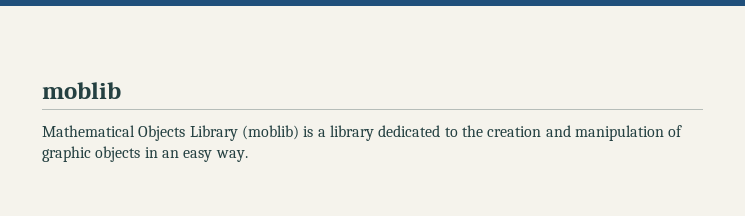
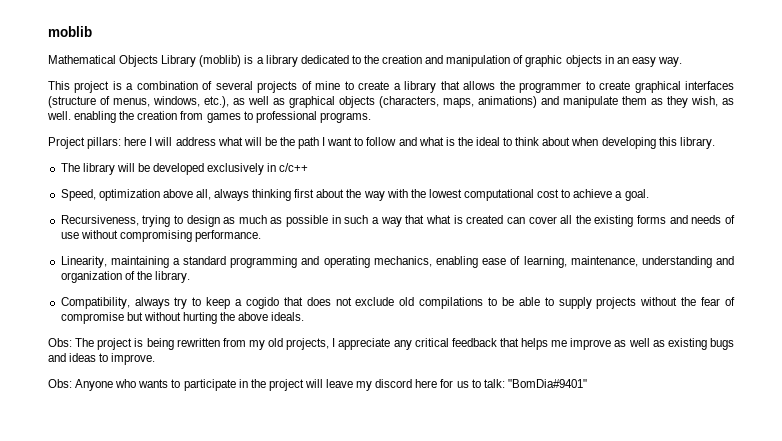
+ This project is a combination of several projects of mine to create a library that allows the programmer to create graphical interfaces (structure of menus, windows, etc.), as well as graphical objects (characters, maps, animations) and manipulate them as they wish, as well. enabling the creation from games to professional programs.
+ Project pillars: here I will address what will be the path I want to follow and what is the ideal to think about when developing this library.
+ The library will be developed exclusively in c/c++
+ Speed, optimization above all, always thinking first about the way with the lowest computational cost to achieve a goal.
+ Recursiveness, trying to design as much as possible in such a way that what is created can cover all the existing forms and needs of use without compromising performance.
+ Linearity, maintaining a standard programming and operating mechanics, enabling ease of learning, maintenance, understanding and organization of the library.
+ Compatibility, always try to keep a cogido that does not exclude old compilations to be able to supply projects without the fear of compromise but without hurting the above ideals.
+ Obs: The project is being rewritten from my old projects, I appreciate any critical feedback that helps me improve as well as existing bugs and ideas to improve.
+ Obs: Anyone who wants to participate in the project will leave my discord here for us to talk: "BomDia#9401"

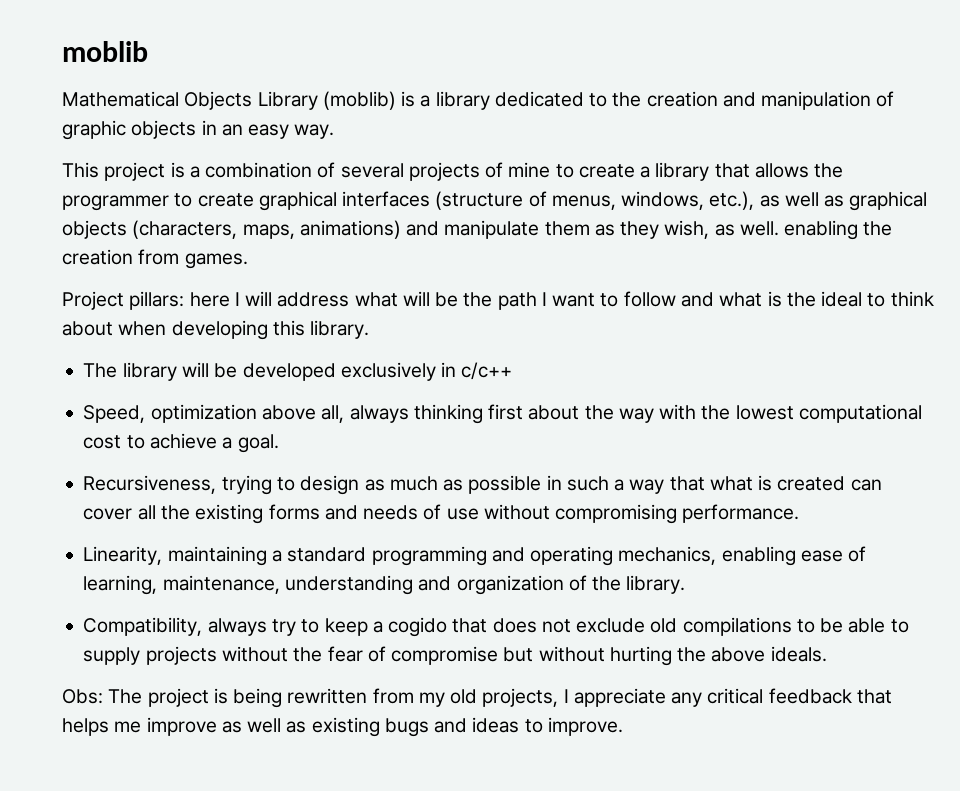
- This project is a combination of several projects of mine to create a library that allows the programmer to create graphical interfaces (structure of menus, windows, etc.), as well as graphical objects (characters, maps, animations) and manipulate them as they wish, as well. enabling the creation from games to professional programs.
+ This project is a combination of several projects of mine to create a library that allows the programmer to create graphical interfaces (structure of menus, windows, etc.), as well as graphical objects (characters, maps, animations) and manipulate them as they wish, as well. enabling the creation from games.
- Obs: Anyone who wants to participate in the project will leave my discord here for us to talk: "BomDia#9401"

